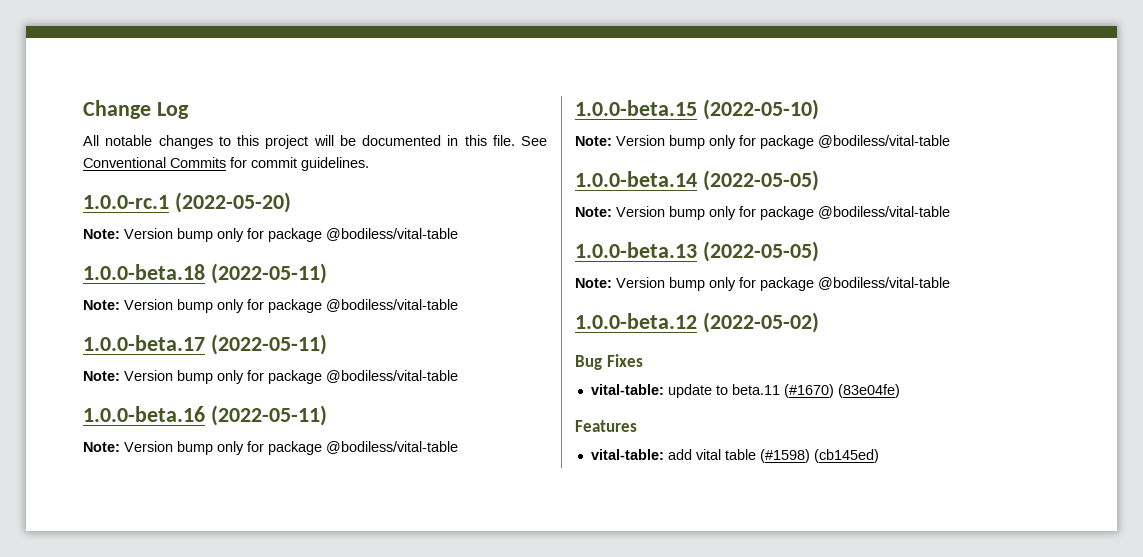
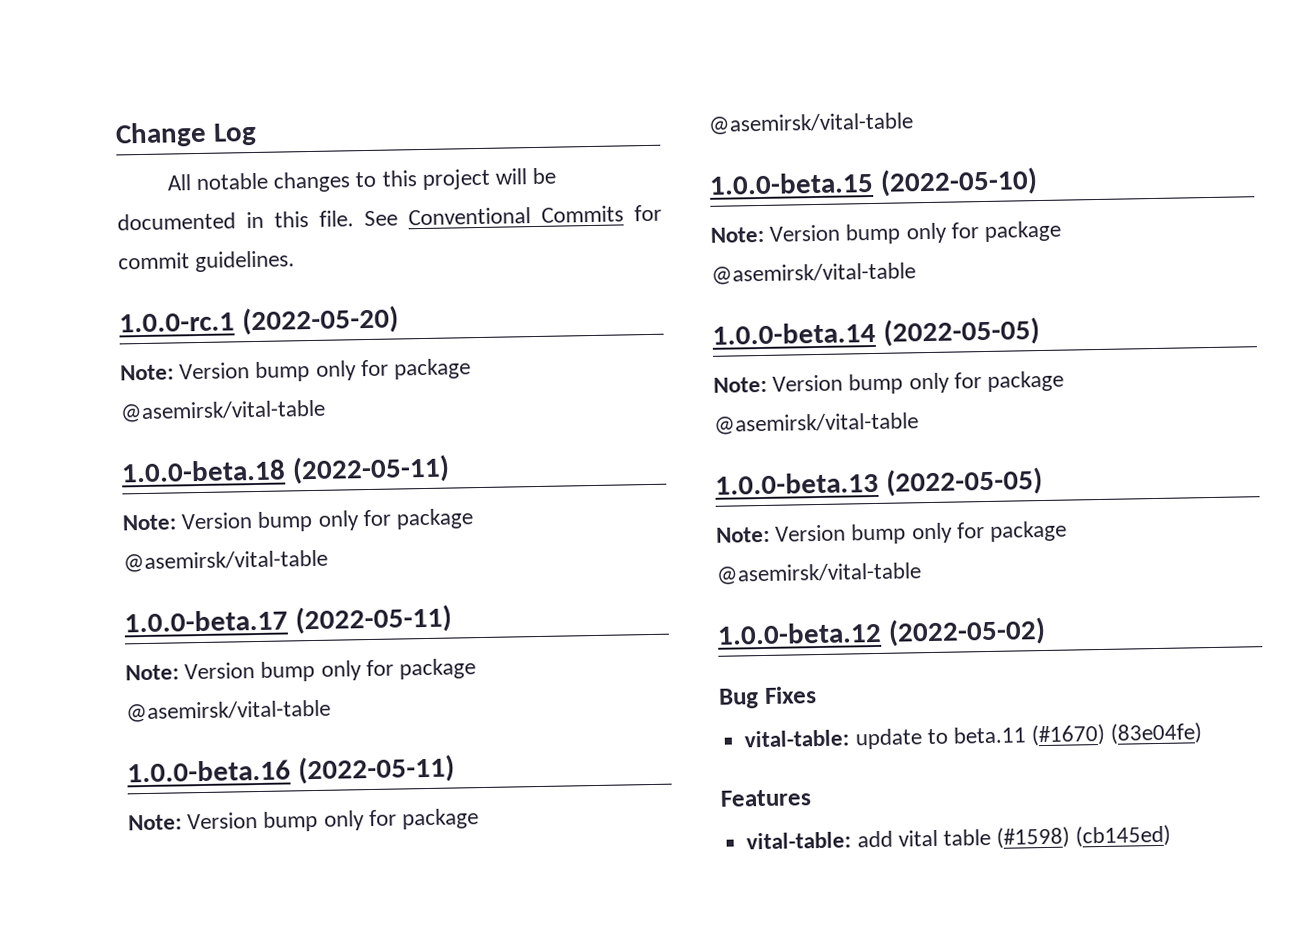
  1.0.0-rc.1 (2022-05-20)
- Note: Version bump only for package @bodiless/vital-table
+ Note: Version bump only for package @asemirsk/vital-table
  1.0.0-beta.18 (2022-05-11)
- Note: Version bump only for package @bodiless/vital-table
+ Note: Version bump only for package @asemirsk/vital-table
  1.0.0-beta.17 (2022-05-11)
- Note: Version bump only for package @bodiless/vital-table
+ Note: Version bump only for package @asemirsk/vital-table
  1.0.0-beta.16 (2022-05-11)
- Note: Version bump only for package @bodiless/vital-table
+ Note: Version bump only for package @asemirsk/vital-table
  1.0.0-beta.15 (2022-05-10)
- Note: Version bump only for package @bodiless/vital-table
+ Note: Version bump only for package @asemirsk/vital-table
  1.0.0-beta.14 (2022-05-05)
- Note: Version bump only for package @bodiless/vital-table
+ Note: Version bump only for package @asemirsk/vital-table
  1.0.0-beta.13 (2022-05-05)
- Note: Version bump only for package @bodiless/vital-table
+ Note: Version bump only for package @asemirsk/vital-table

